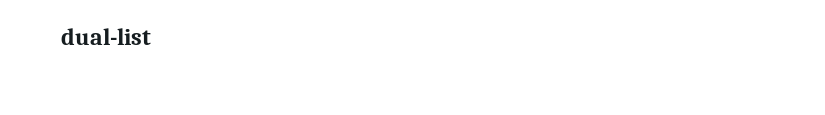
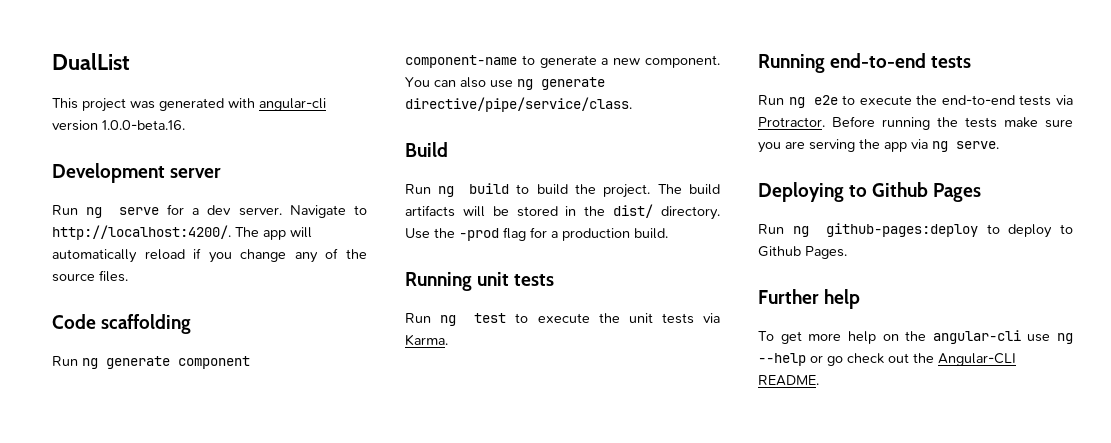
- dual-list
+ DualList
+ This project was generated with angular-cli version 1.0.0-beta.16.
+ Development server
+ Run ng serve for a dev server. Navigate to http://localhost:4200/. The app will automatically reload if you change any of the source files.
+ Code scaffolding
+ Run ng generate component component-name to generate a new component. You can also use ng generate directive/pipe/service/class.
+ Build
+ Run ng build to build the project. The build artifacts will be stored in the dist/ directory. Use the -prod flag for a production build.
+ Running unit tests
+ Run ng test to execute the unit tests via Karma.
+ Running end-to-end tests
+ Run ng e2e to execute the end-to-end tests via Protractor. Before running the tests make sure you are serving the app via ng serve.
+ Deploying to Github Pages
+ Run ng github-pages:deploy to deploy to Github Pages.
+ Further help
+ To get more help on the angular-cli use ng --help or go check out the Angular-CLI README.

